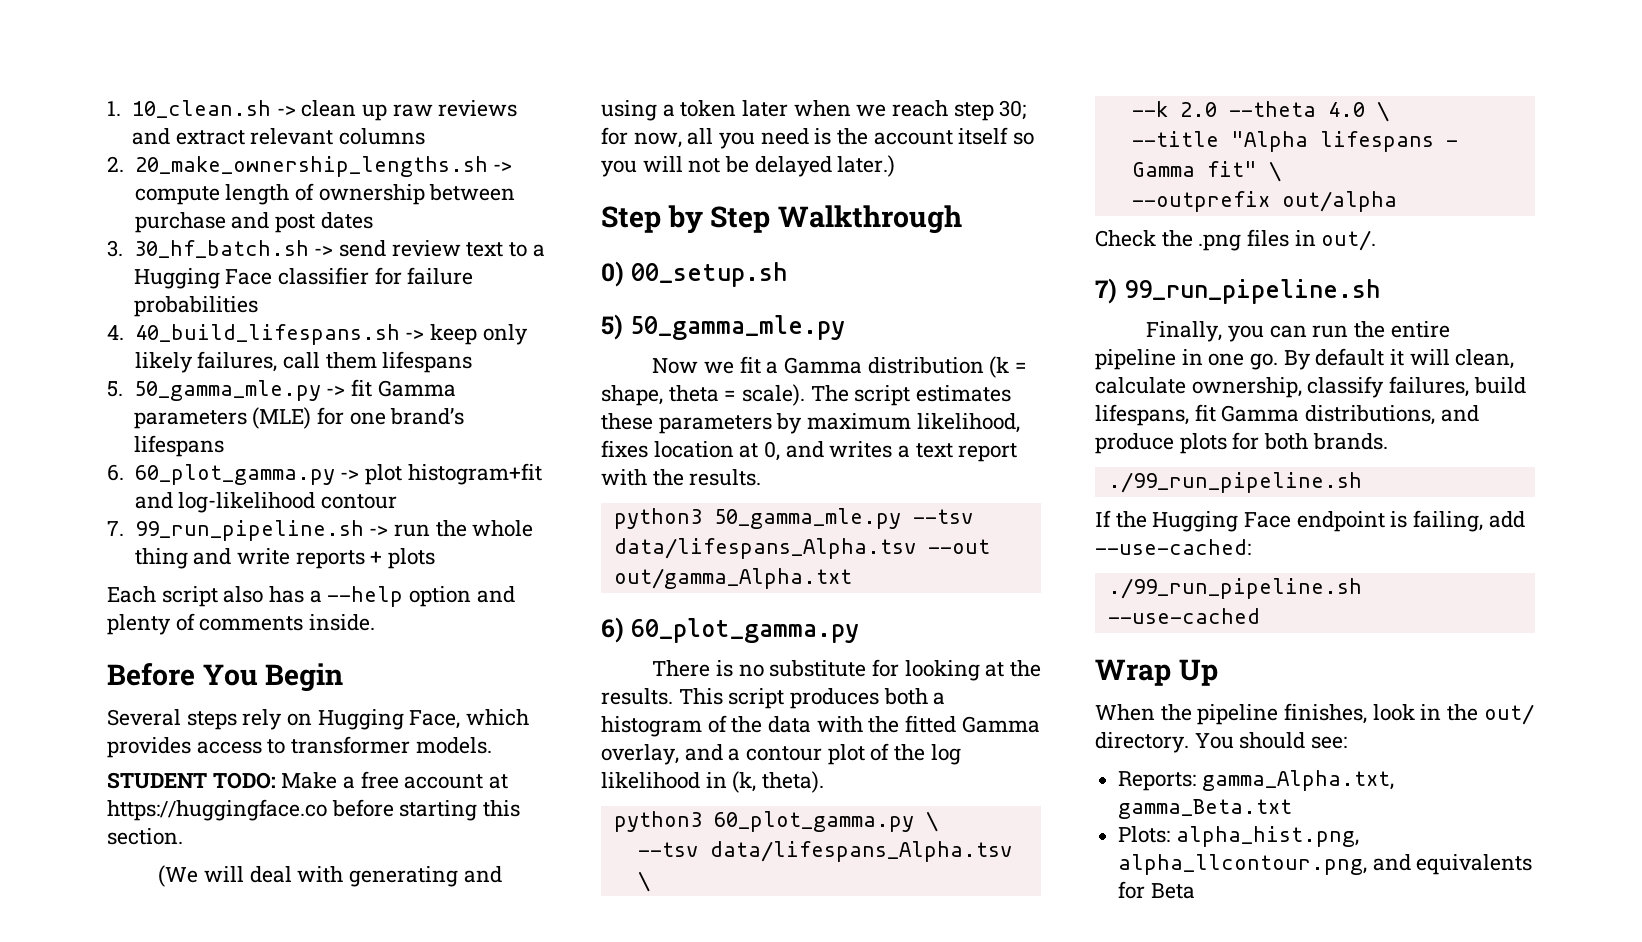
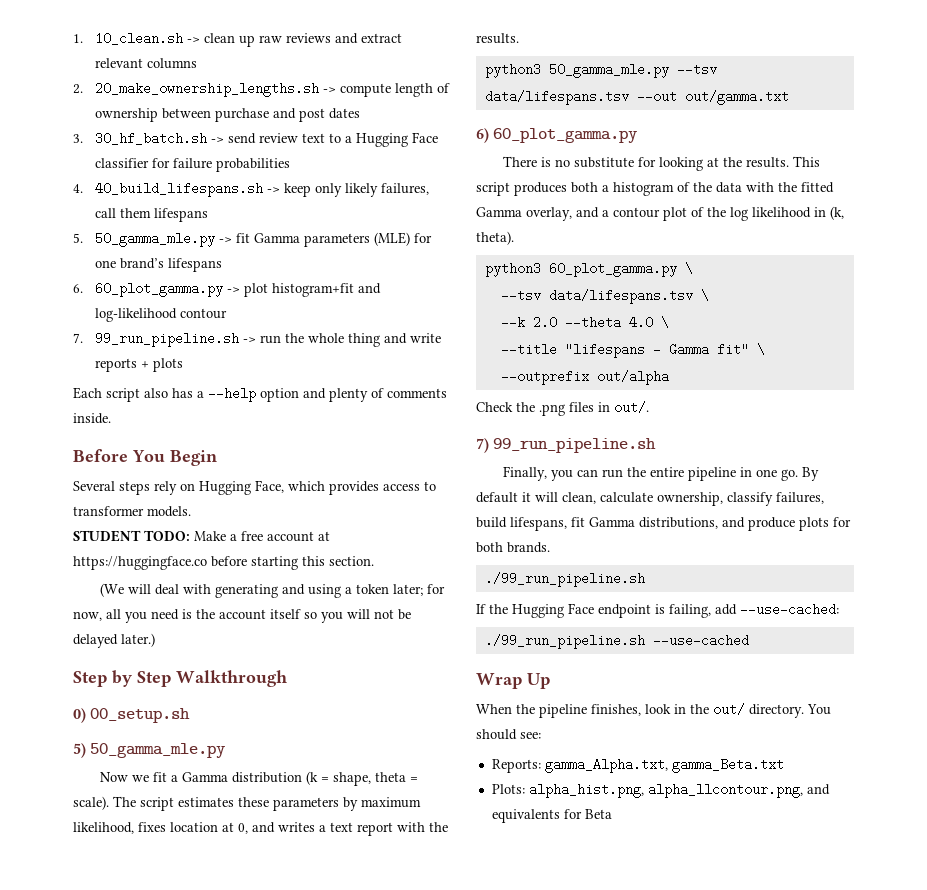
- (We will deal with generating and using a token later when we reach step 30; for now, all you need is the account itself so you will not be delayed later.)
+ (We will deal with generating and using a token later; for now, all you need is the account itself so you will not be delayed later.)
- python3 50_gamma_mle.py --tsv data/lifespans_Alpha.tsv --out out/gamma_Alpha.txt
+ python3 50_gamma_mle.py --tsv data/lifespans.tsv --out out/gamma.txt
- --tsv data/lifespans_Alpha.tsv \
+ --tsv data/lifespans.tsv \
- --title "Alpha lifespans - Gamma fit" \
+ --title "lifespans - Gamma fit" \

